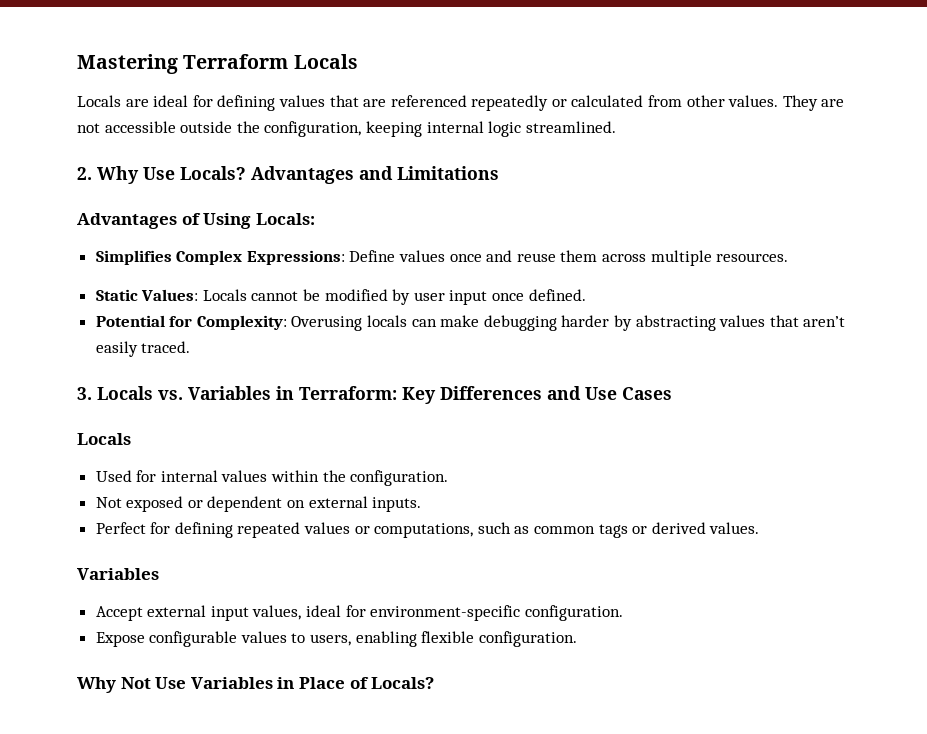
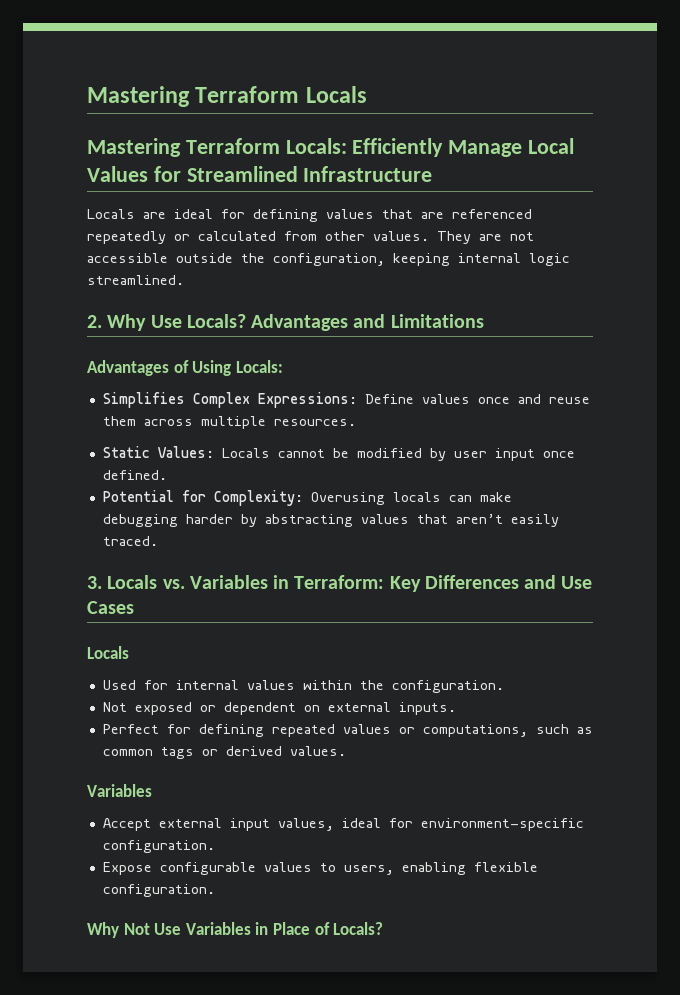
+ Mastering Terraform Locals: Efficiently Manage Local Values for Streamlined Infrastructure

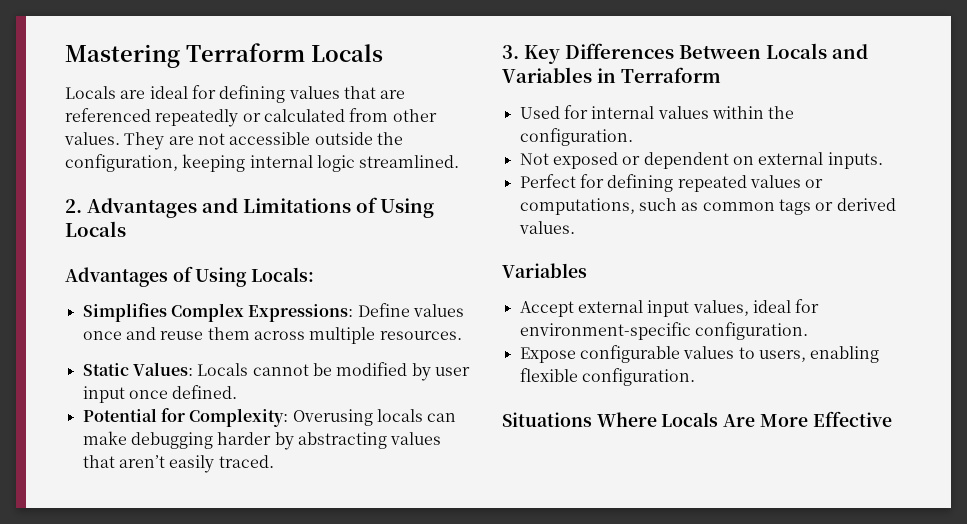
- Mastering Terraform Locals: Efficiently Manage Local Values for Streamlined Infrastructure
- 2. Why Use Locals? Advantages and Limitations
+ 2. Advantages and Limitations of Using Locals
- 3. Locals vs. Variables in Terraform: Key Differences and Use Cases
- Locals
+ 3. Key Differences Between Locals and Variables in Terraform
- Why Not Use Variables in Place of Locals?
+ Situations Where Locals Are More Effective

